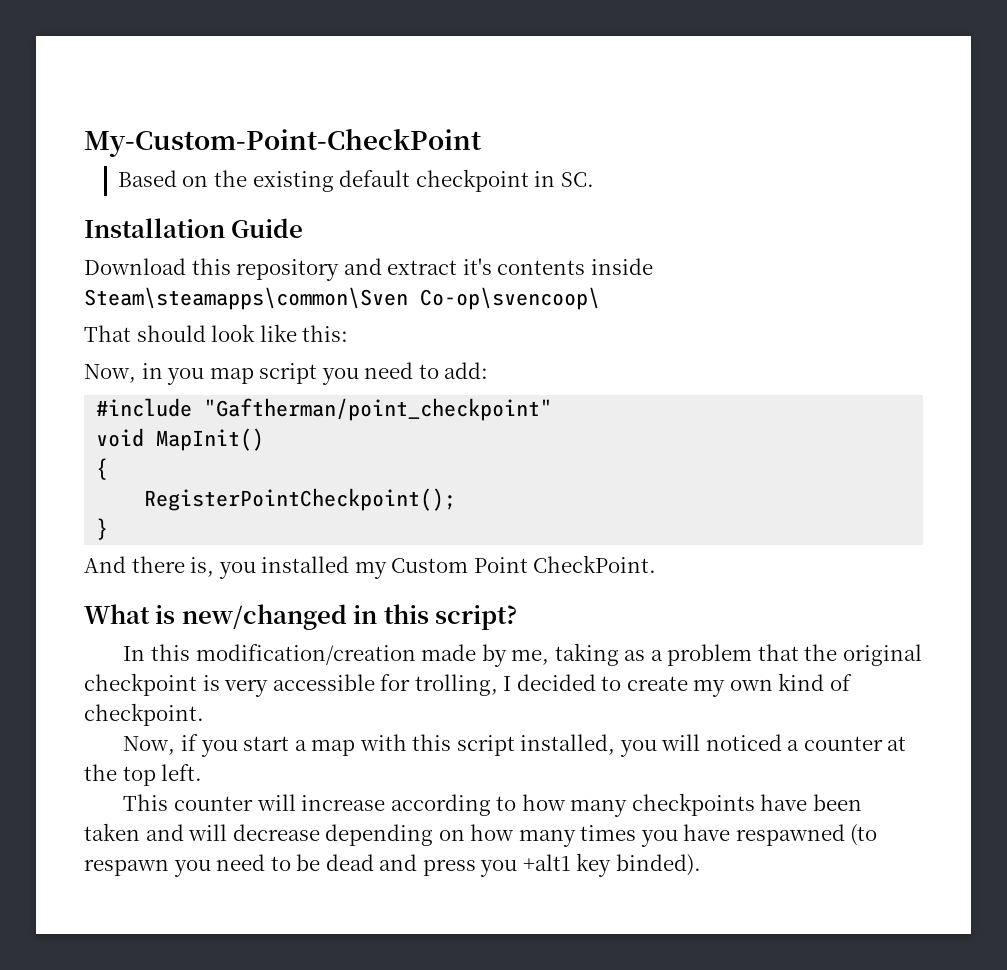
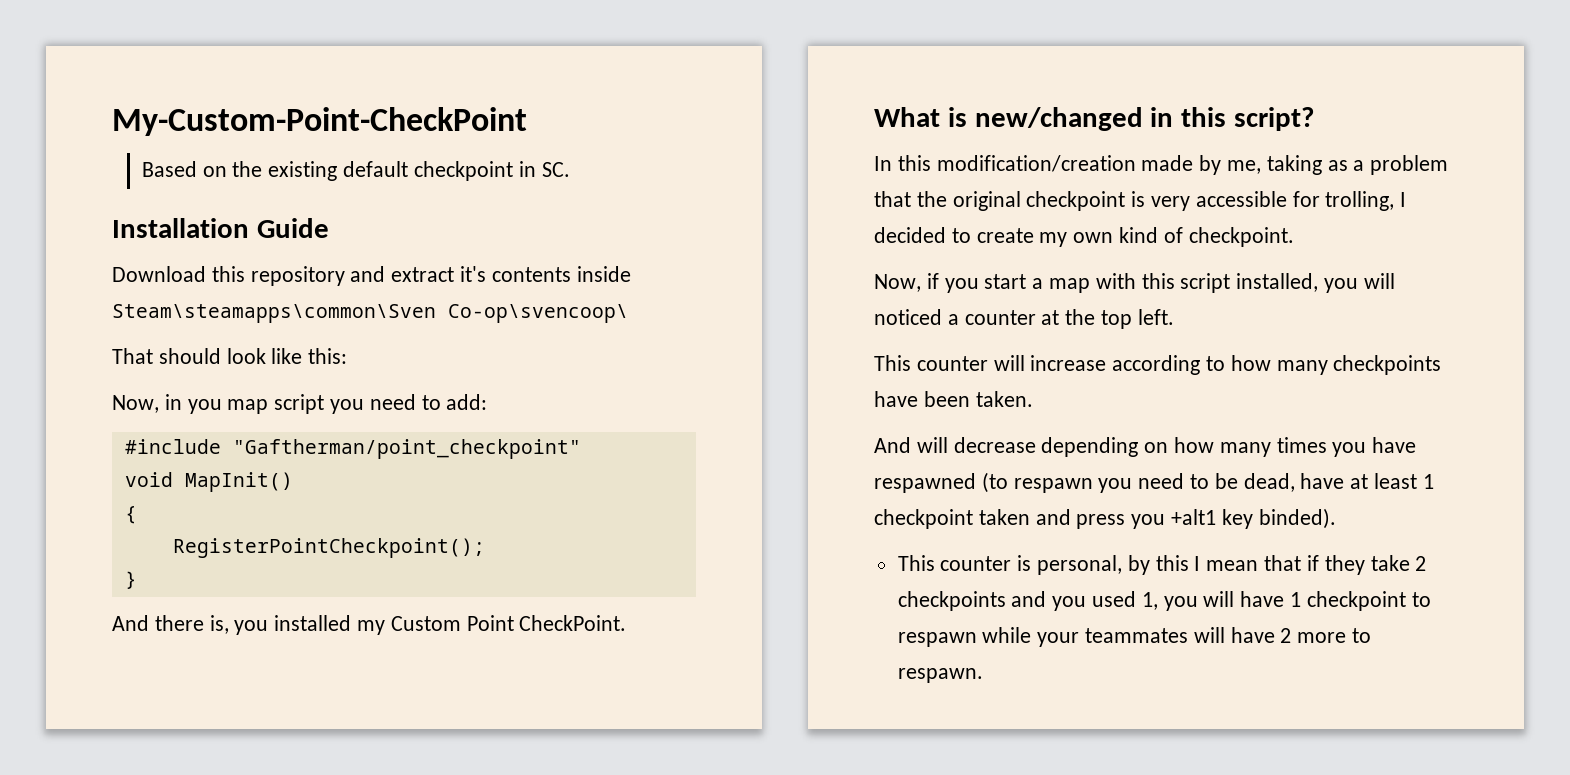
- This counter will increase according to how many checkpoints have been taken and will decrease depending on how many times you have respawned (to respawn you need to be dead and press you +alt1 key binded).
+ This counter will increase according to how many checkpoints have been taken.
+ And will decrease depending on how many times you have respawned (to respawn you need to be dead, have at least 1 checkpoint taken and press you +alt1 key binded).
+ This counter is personal, by this I mean that if they take 2 checkpoints and you used 1, you will have 1 checkpoint to respawn while your teammates will have 2 more to respawn.

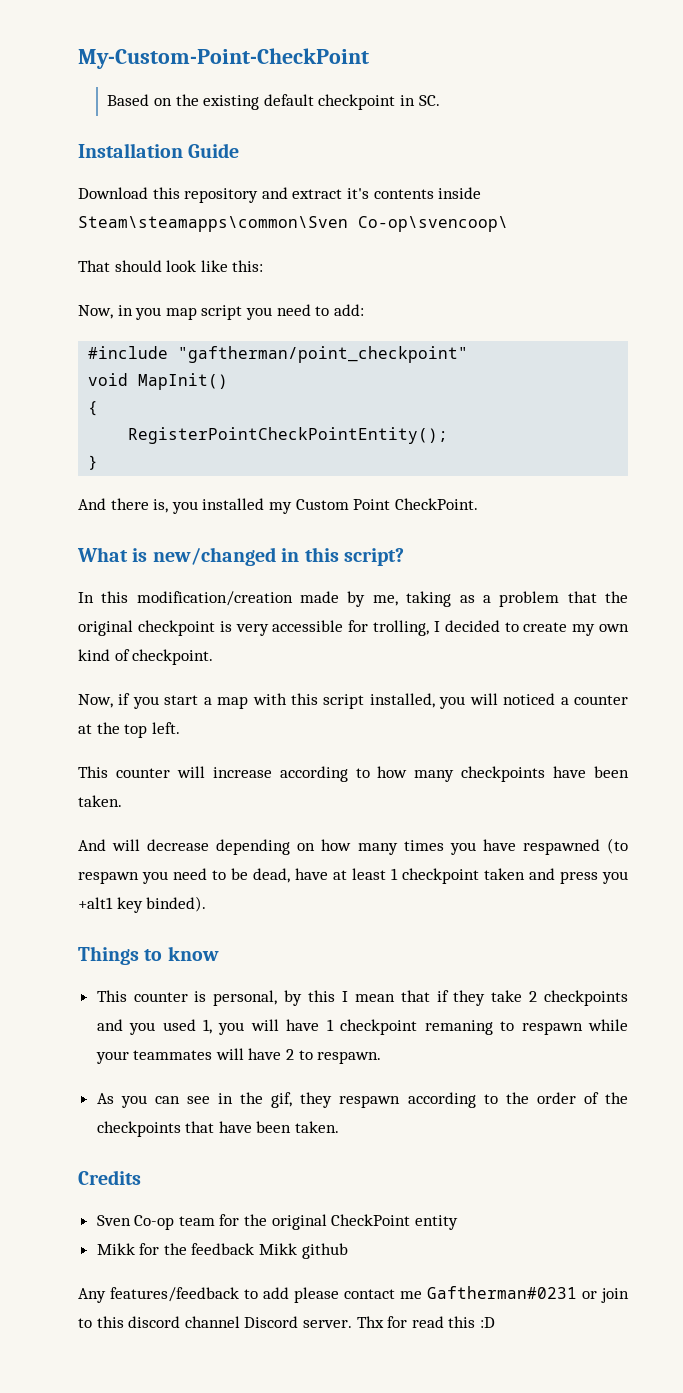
- #include "Gaftherman/point_checkpoint"
+ #include "gaftherman/point_checkpoint"
- RegisterPointCheckpoint();
+ RegisterPointCheckPointEntity();
+ Things to know
- This counter is personal, by this I mean that if they take 2 checkpoints and you used 1, you will have 1 checkpoint to respawn while your teammates will have 2 more to respawn.
+ This counter is personal, by this I mean that if they take 2 checkpoints and you used 1, you will have 1 checkpoint remaning to respawn while your teammates will have 2 to respawn.
+ As you can see in the gif, they respawn according to the order of the checkpoints that have been taken.
+ Credits
+ Sven Co-op team for the original CheckPoint entity
+ Mikk for the feedback Mikk github
+ Any features/feedback to add please contact me Gaftherman#0231 or join to this discord channel Discord server. Thx for read this :D

